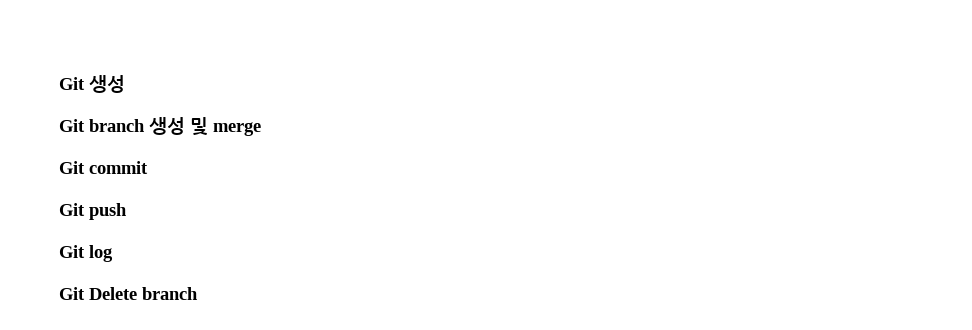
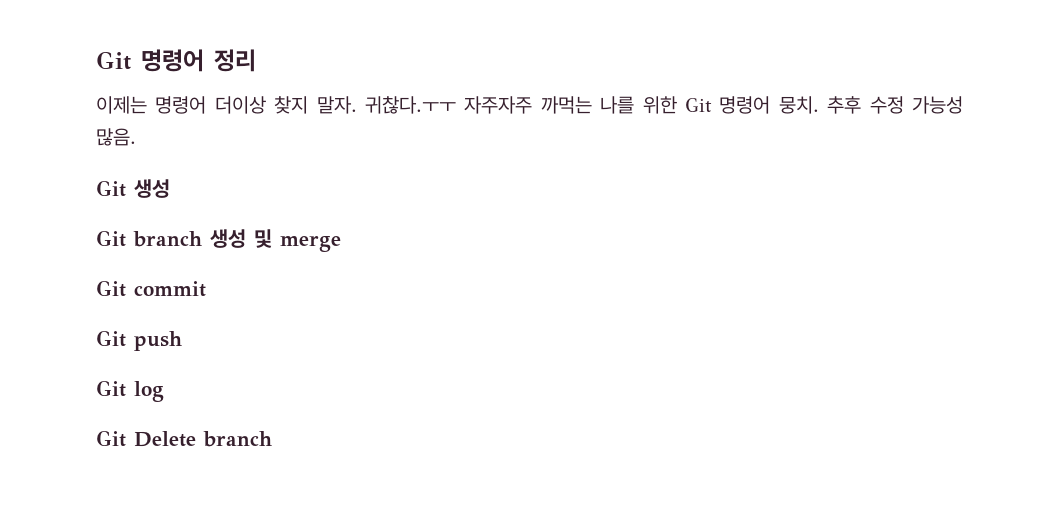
+ Git 명령어 정리
+ 이제는 명령어 더이상 찾지 말자. 귀찮다.ㅜㅜ 자주자주 까먹는 나를 위한 Git 명령어 뭉치. 추후 수정 가능성 많음.

